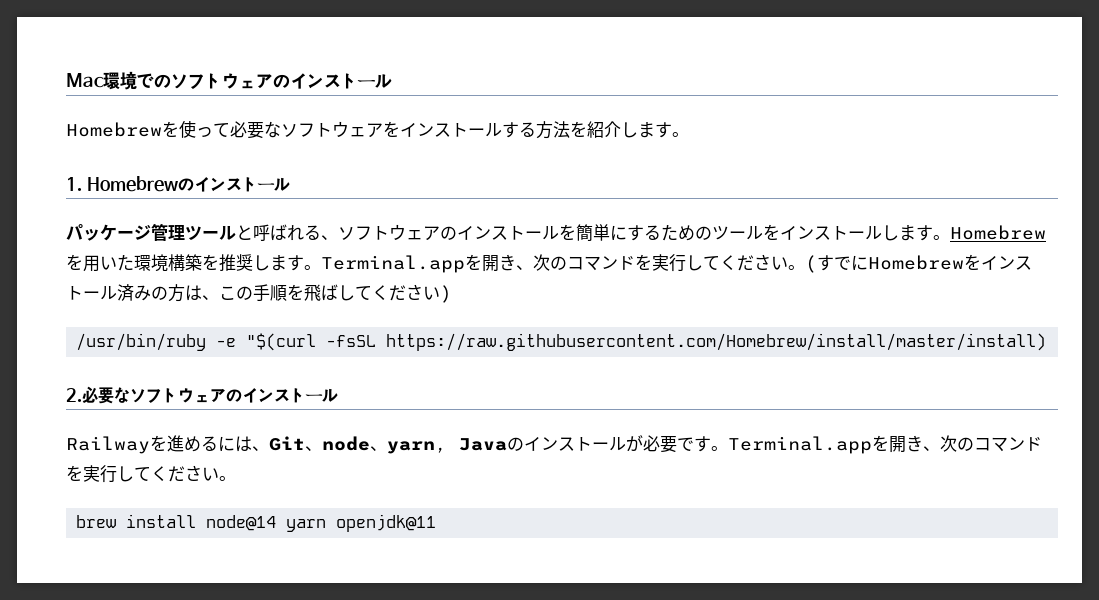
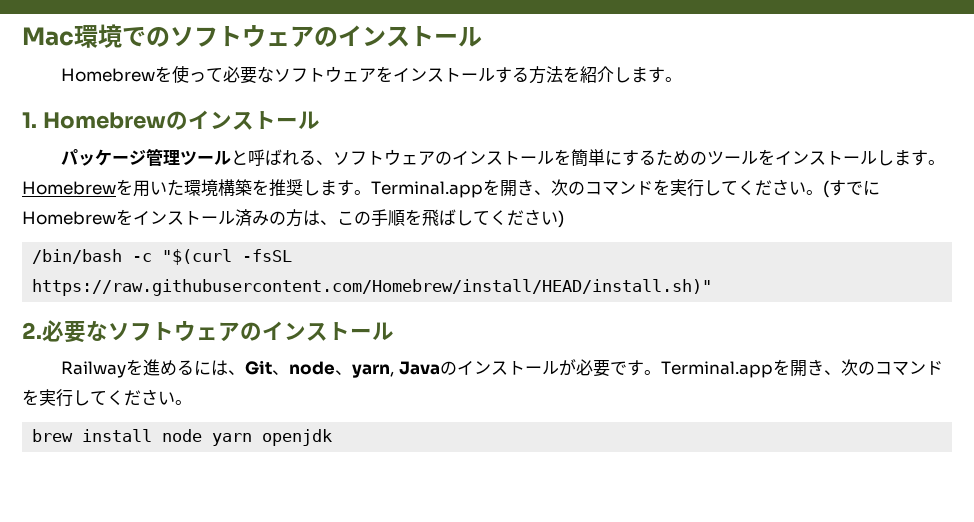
- /usr/bin/ruby -e "$(curl -fsSL https://raw.githubusercontent.com/Homebrew/install/master/install)
+ /bin/bash -c "$(curl -fsSL https://raw.githubusercontent.com/Homebrew/install/HEAD/install.sh)"
- brew install node@14 yarn openjdk@11
+ brew install node yarn openjdk

